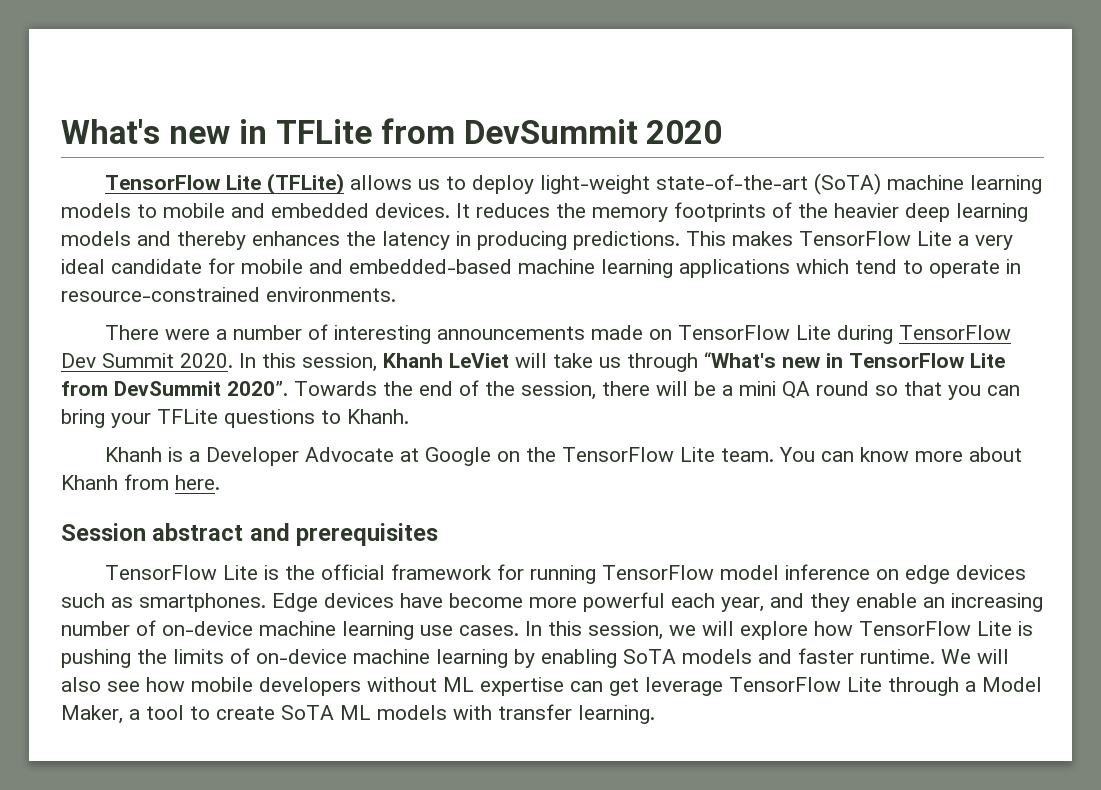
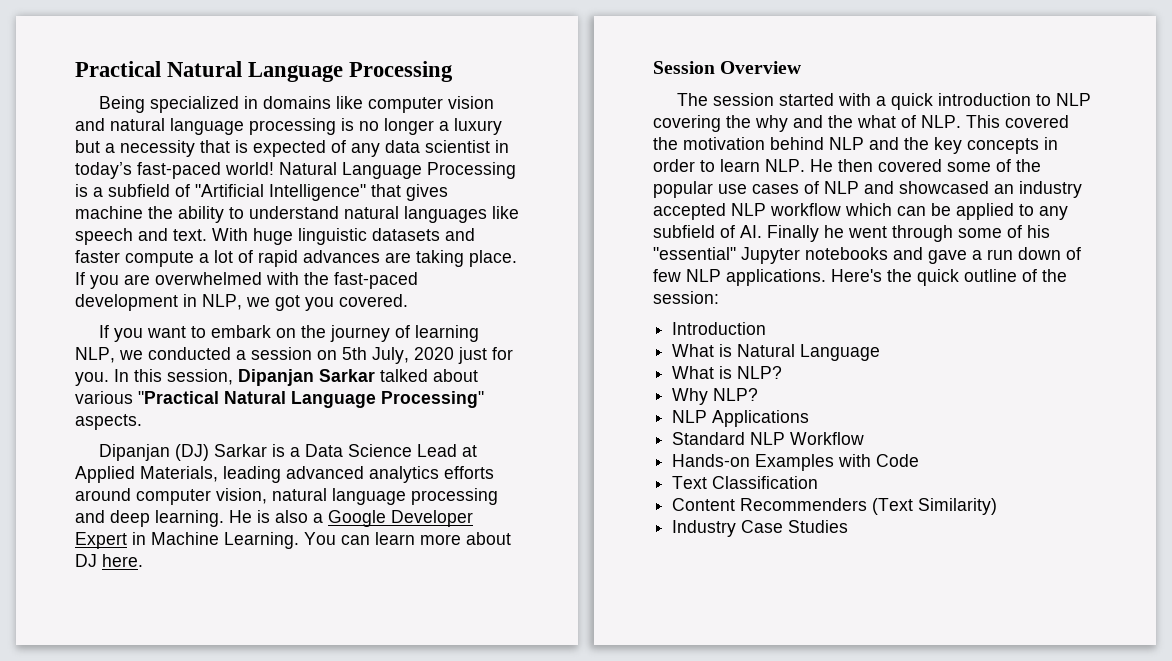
- What's new in TFLite from DevSummit 2020
- TensorFlow Lite (TFLite) allows us to deploy light-weight state-of-the-art (SoTA) machine learning models to mobile and embedded devices. It reduces the memory footprints of the heavier deep learning models and thereby enhances the latency in producing predictions. This makes TensorFlow Lite a very ideal candidate for mobile and embedded-based machine learning applications which tend to operate in resource-constrained environments.
- There were a number of interesting announcements made on TensorFlow Lite during TensorFlow Dev Summit 2020. In this session, Khanh LeViet will take us through “What's new in TensorFlow Lite from DevSummit 2020”. Towards the end of the session, there will be a mini QA round so that you can bring your TFLite questions to Khanh.
- Khanh is a Developer Advocate at Google on the TensorFlow Lite team.
+ Practical Natural Language Processing
+ Being specialized in domains like computer vision and natural language processing is no longer a luxury but a necessity that is expected of any data scientist in today’s fast-paced world! Natural Language Processing is a subfield of "Artificial Intelligence" that gives machine the ability to understand natural languages like speech and text. With huge linguistic datasets and faster compute a lot of rapid advances are taking place. If you are overwhelmed with the fast-paced development in NLP, we got you covered.
+ If you want to embark on the journey of learning NLP, we conducted a session on 5th July, 2020 just for you. In this session, Dipanjan Sarkar talked about various "Practical Natural Language Processing" aspects.
+ Dipanjan (DJ) Sarkar is a Data Science Lead at Applied Materials, leading advanced analytics efforts around computer vision, natural language processing and deep learning. He is also a Google Developer Expert in Machine Learning.
- You can know more about Khanh from here.
+ You can learn more about DJ here.
- Session abstract and prerequisites
- TensorFlow Lite is the official framework for running TensorFlow model inference on edge devices such as smartphones. Edge devices have become more powerful each year, and they enable an increasing number of on-device machine learning use cases. In this session, we will explore how TensorFlow Lite is pushing the limits of on-device machine learning by enabling SoTA models and faster runtime. We will also see how mobile developers without ML expertise can get leverage TensorFlow Lite through a Model Maker, a tool to create SoTA ML models with transfer learning.
+ Session Overview
+ The session started with a quick introduction to NLP covering the why and the what of NLP. This covered the motivation behind NLP and the key concepts in order to learn NLP. He then covered some of the popular use cases of NLP and showcased an industry accepted NLP workflow which can be applied to any subfield of AI. Finally he went through some of his "essential" Jupyter notebooks and gave a run down of few NLP applications. Here's the quick outline of the session:
+ Introduction
+ What is Natural Language
+ What is NLP?
+ Why NLP?
+ NLP Applications
+ Standard NLP Workflow
+ Hands-on Examples with Code
+ Text Classification
+ Content Recommenders (Text Similarity)
+ Industry Case Studies

